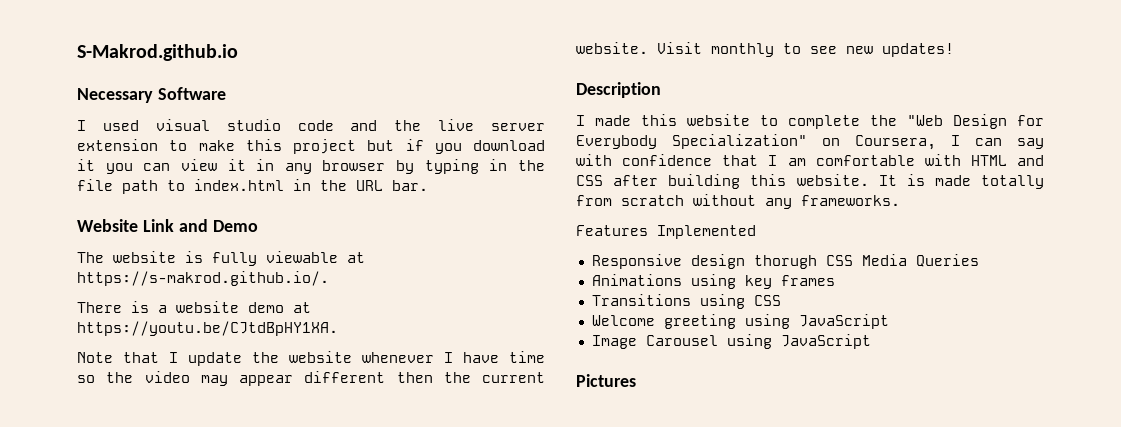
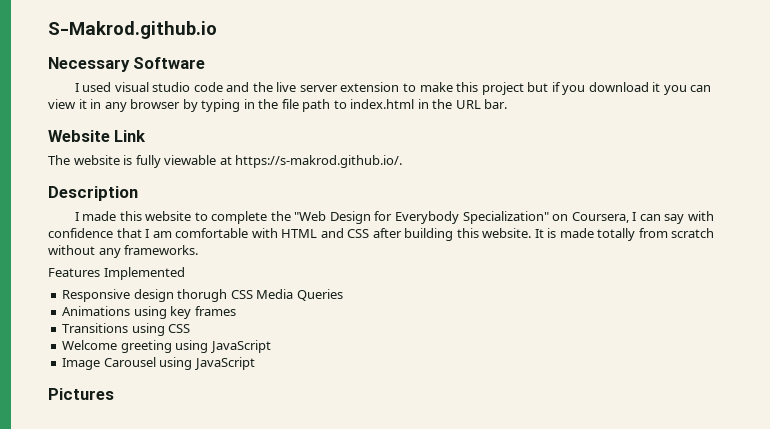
- Website Link and Demo
+ Website Link
- There is a website demo at https://youtu.be/CJtdBpHY1XA.
- Note that I update the website whenever I have time so the video may appear different then the current website. Visit monthly to see new updates!

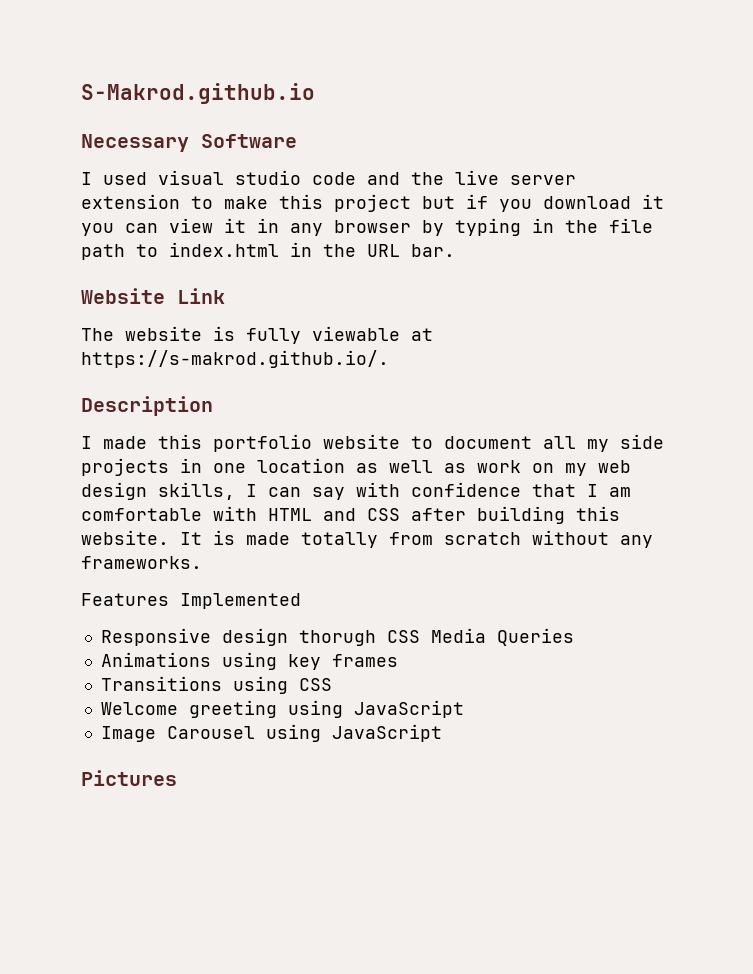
- I made this website to complete the "Web Design for Everybody Specialization" on Coursera, I can say with confidence that I am comfortable with HTML and CSS after building this website.
+ I made this portfolio website to document all my side projects in one location as well as work on my web design skills, I can say with confidence that I am comfortable with HTML and CSS after building this website.

